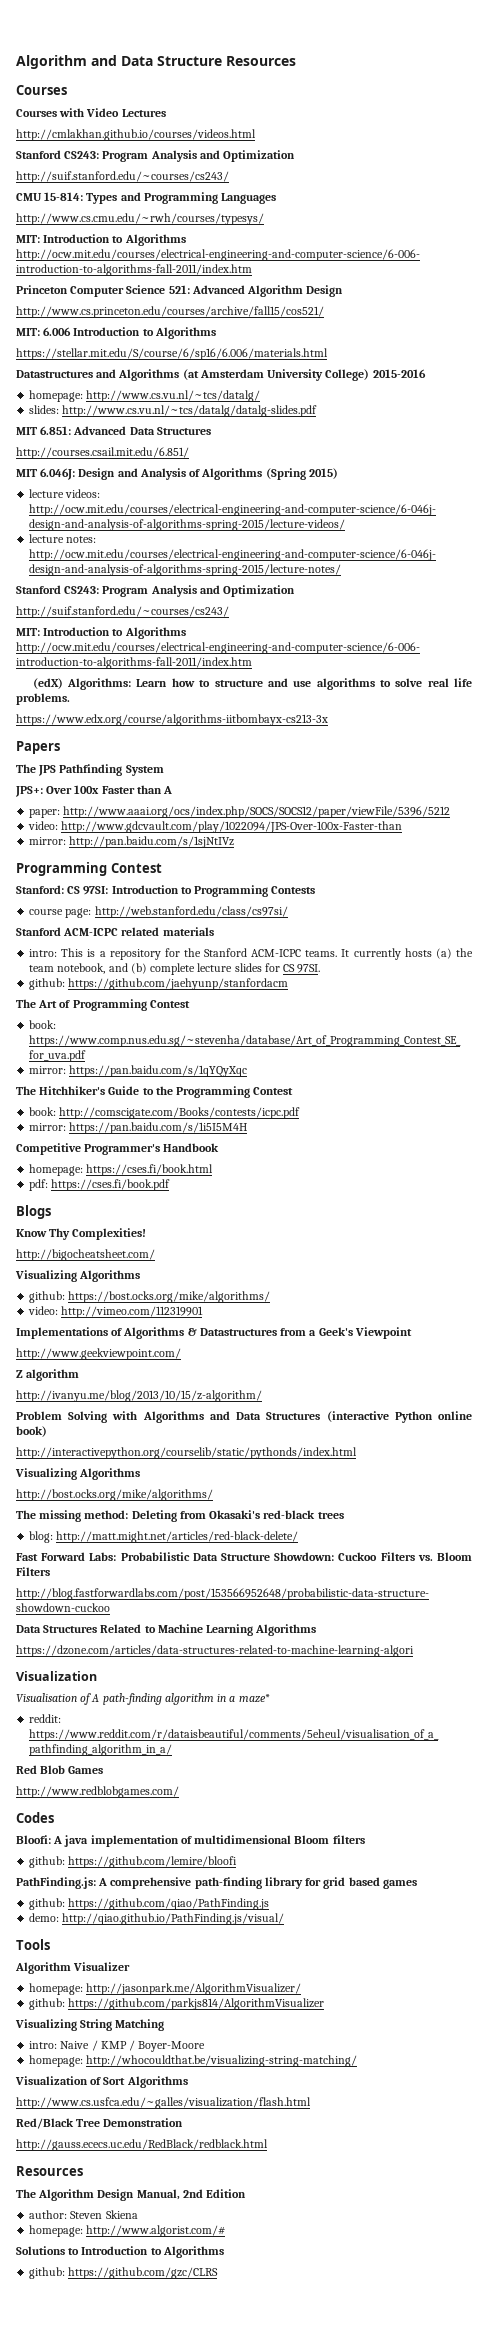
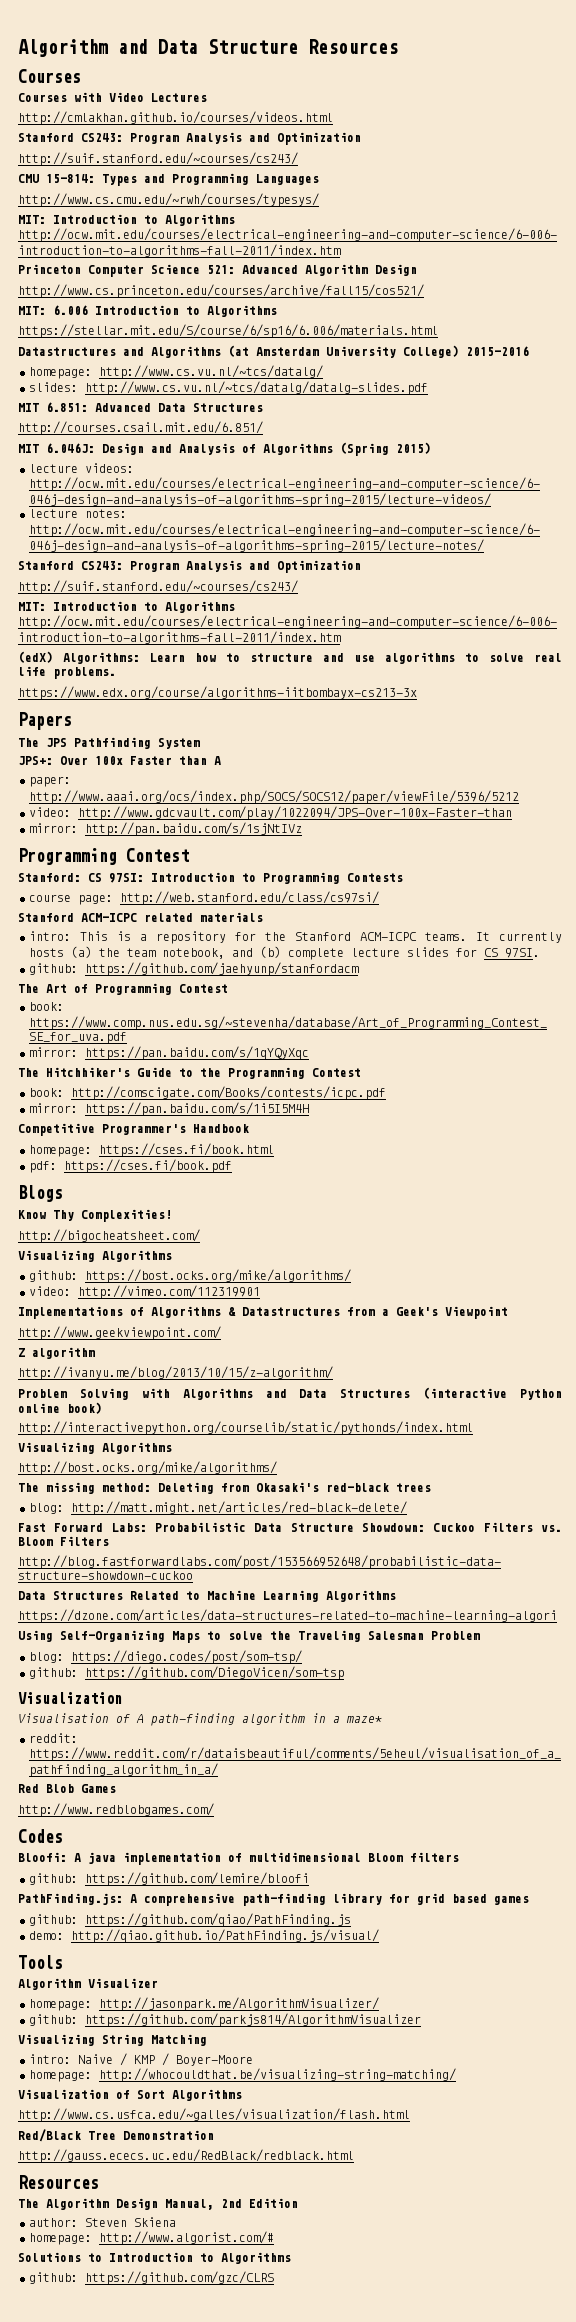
+ Using Self-Organizing Maps to solve the Traveling Salesman Problem
+ blog: https://diego.codes/post/som-tsp/
+ github: https://github.com/DiegoVicen/som-tsp

